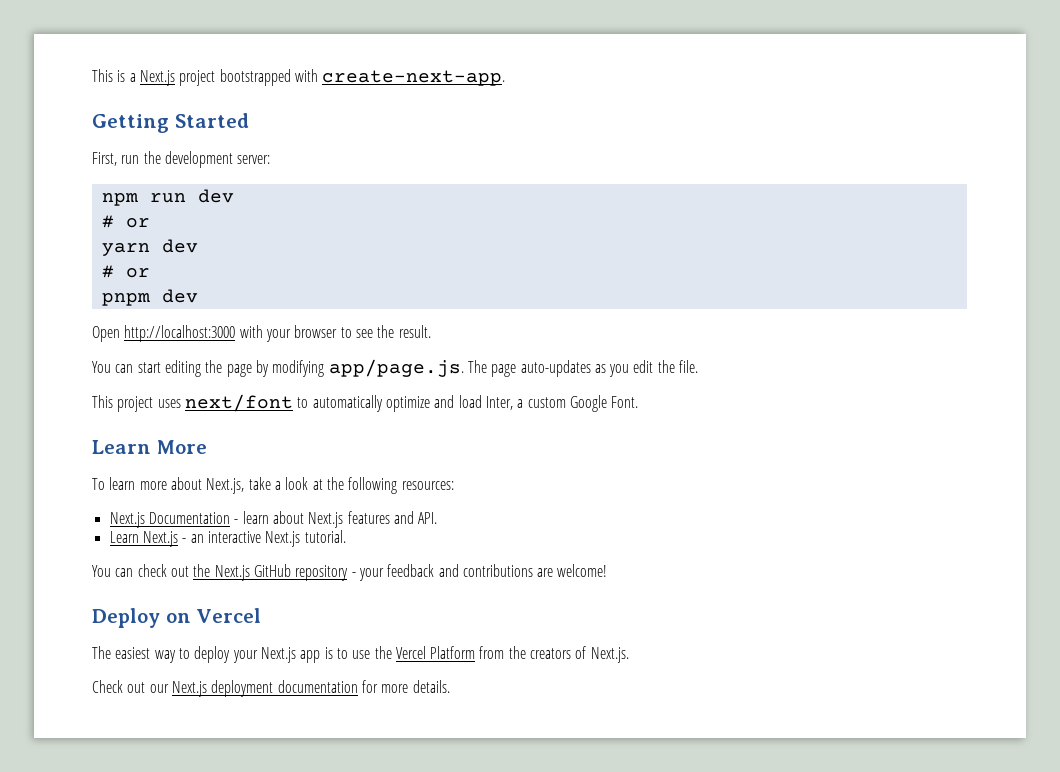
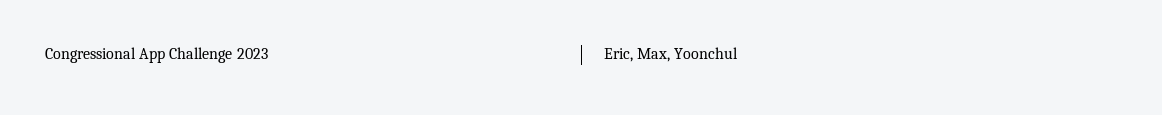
- This is a Next.js project bootstrapped with create-next-app.
- Getting Started
- First, run the development server:
- npm run dev
- # or
- yarn dev
- # or
- pnpm dev
- Open http://localhost:3000 with your browser to see the result.
- You can start editing the page by modifying app/page.js. The page auto-updates as you edit the file.
- This project uses next/font to automatically optimize and load Inter, a custom Google Font.
- Learn More
- To learn more about Next.js, take a look at the following resources:
- Next.js Documentation - learn about Next.js features and API.
- Learn Next.js - an interactive Next.js tutorial.
- You can check out the Next.js GitHub repository - your feedback and contributions are welcome!
- Deploy on Vercel
- The easiest way to deploy your Next.js app is to use the Vercel Platform from the creators of Next.js.
- Check out our Next.js deployment documentation for more details.
+ Congressional App Challenge 2023
+ Eric, Max, Yoonchul

